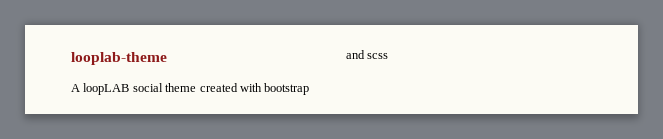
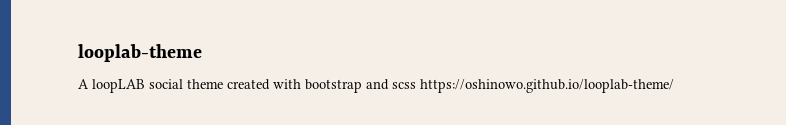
- A loopLAB social theme created with bootstrap and scss
+ A loopLAB social theme created with bootstrap and scss https://oshinowo.github.io/looplab-theme/

